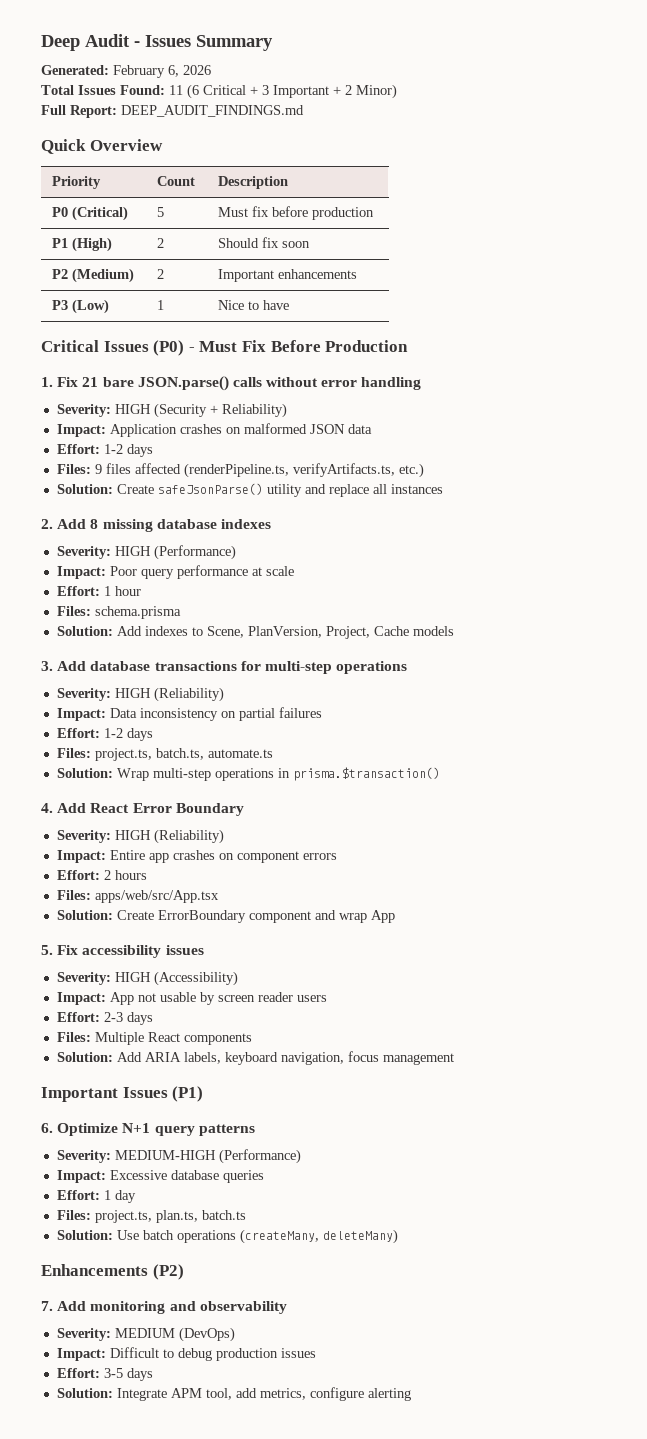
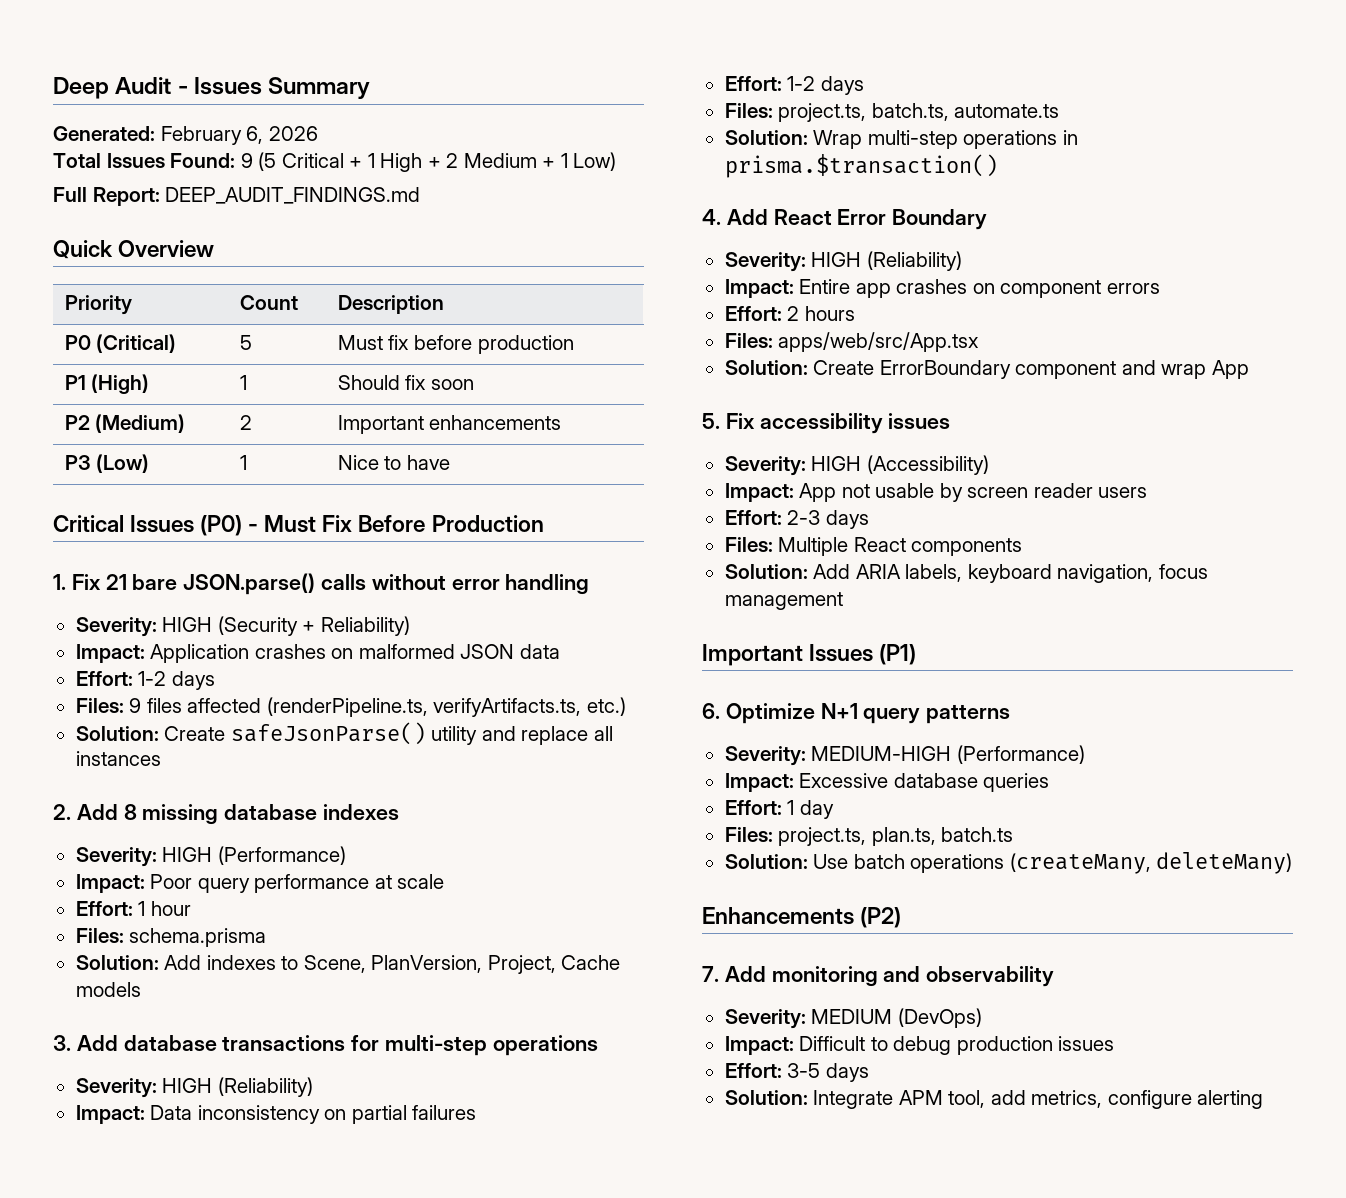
- Total Issues Found: 11 (6 Critical + 3 Important + 2 Minor)
+ Total Issues Found: 9 (5 Critical + 1 High + 2 Medium + 1 Low)
- P1 (High) | 2 | Should fix soon
+ P1 (High) | 1 | Should fix soon

